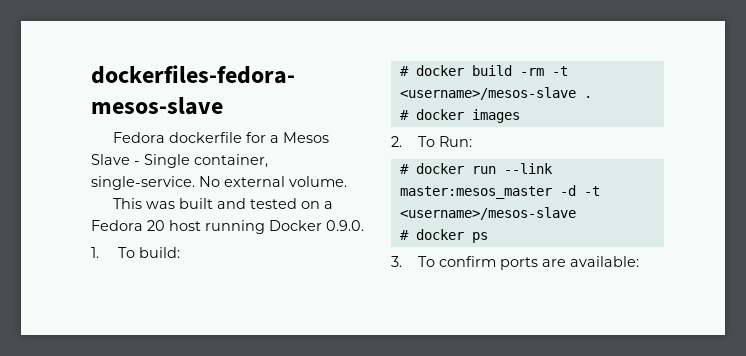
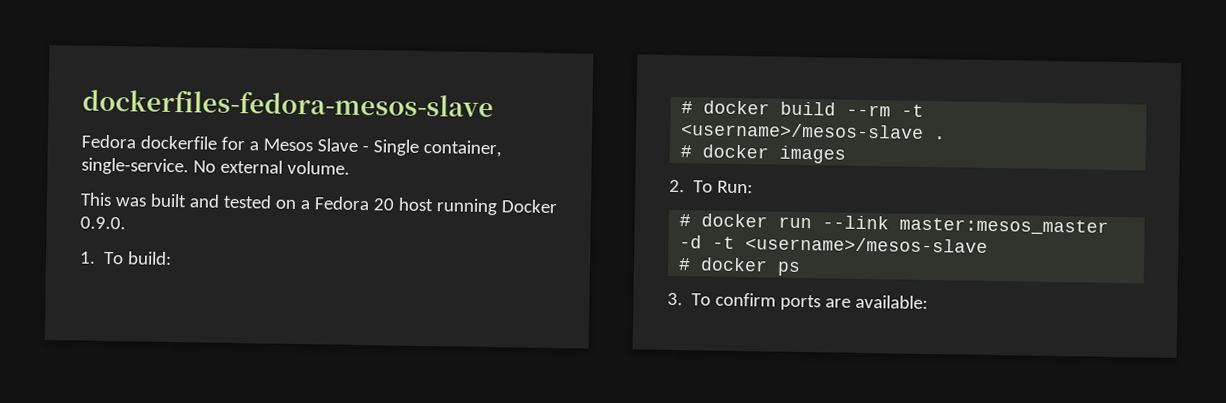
- # docker build -rm -t <username>/mesos-slave .
+ # docker build --rm -t <username>/mesos-slave .

